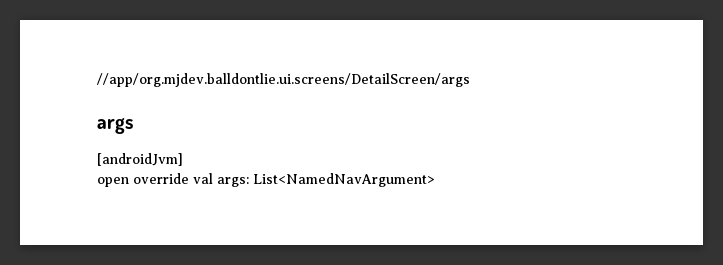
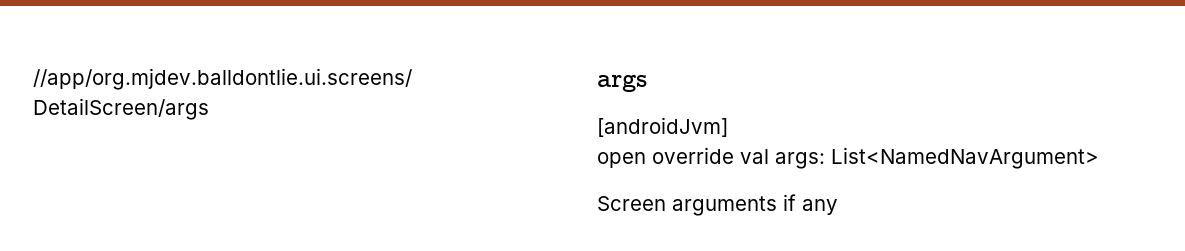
+ Screen arguments if any

